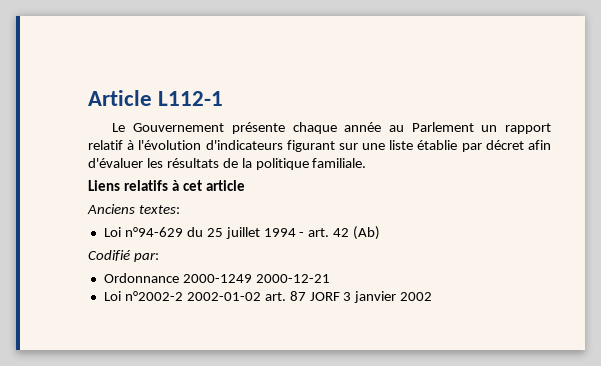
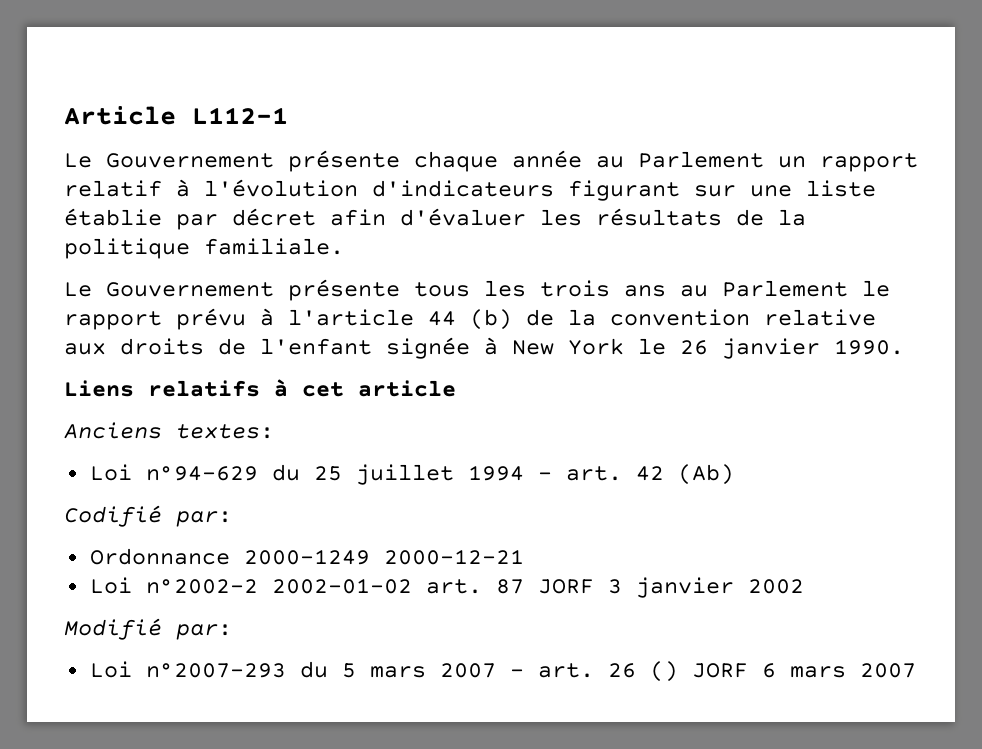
+ Le Gouvernement présente tous les trois ans au Parlement le rapport prévu à l'article 44 (b) de la convention relative aux droits de l'enfant signée à New York le 26 janvier 1990.
+ Modifié par:
+ Loi n°2007-293 du 5 mars 2007 - art. 26 () JORF 6 mars 2007

